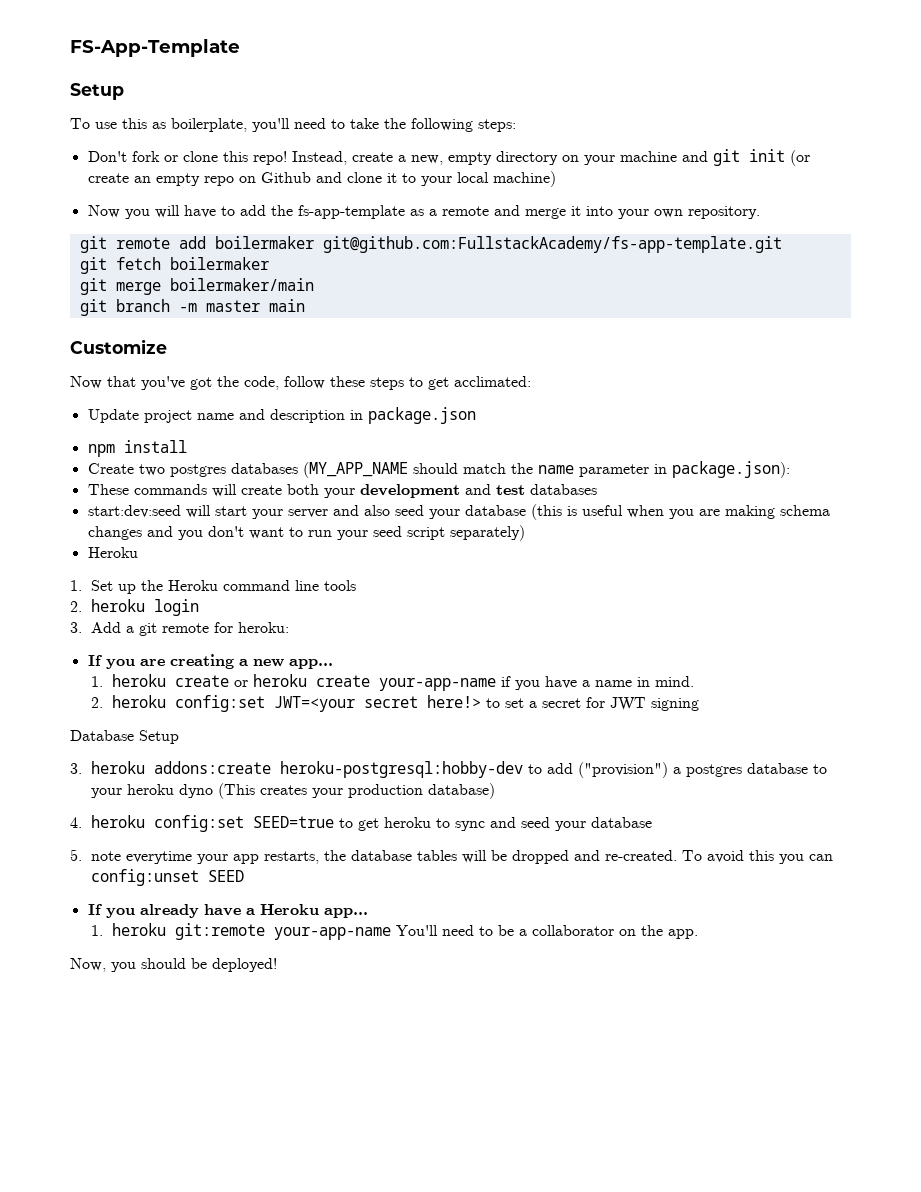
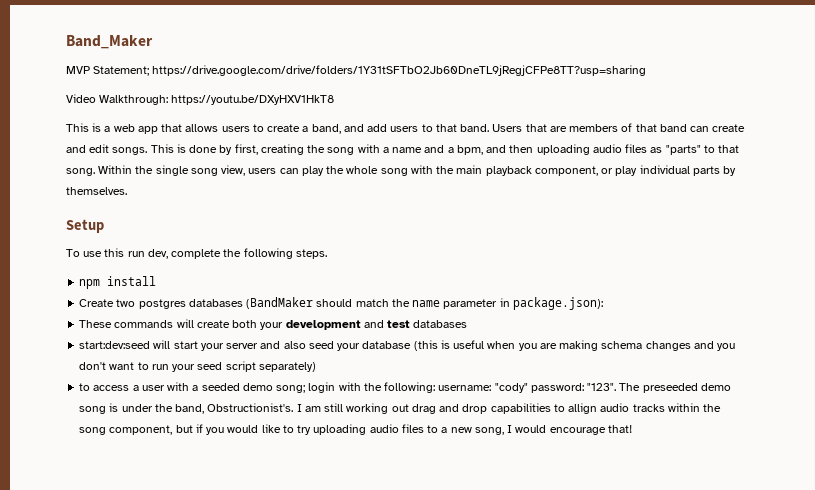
- FS-App-Template
+ Band_Maker
+ MVP Statement; https://drive.google.com/drive/folders/1Y31tSFTbO2Jb60DneTL9jRegjCFPe8TT?usp=sharing
+ Video Walkthrough: https://youtu.be/DXyHXV1HkT8
+ This is a web app that allows users to create a band, and add users to that band. Users that are members of that band can create and edit songs. This is done by first, creating the song with a name and a bpm, and then uploading audio files as "parts" to that song. Within the single song view, users can play the whole song with the main playback component, or play individual parts by themselves.
  Setup
- To use this as boilerplate, you'll need to take the following steps:
- Don't fork or clone this repo! Instead, create a new, empty directory on your machine and git init (or create an empty repo on Github and clone it to your local machine)
- Now you will have to add the fs-app-template as a remote and merge it into your own repository.
- git remote add boilermaker git@github.com:FullstackAcademy/fs-app-template.git
- git fetch boilermaker
- git merge boilermaker/main
- git branch -m master main
- Customize
- Now that you've got the code, follow these steps to get acclimated:
- Update project name and description in package.json
+ To use this run dev, complete the following steps.
- Create two postgres databases (MY_APP_NAME should match the name parameter in package.json):
+ Create two postgres databases (BandMaker should match the name parameter in package.json):
  start:dev:seed will start your server and also seed your database (this is useful when you are making schema changes and you don't want to run your seed script separately)
- Heroku
- 1. Set up the Heroku command line tools
- 2. heroku login
- 3. Add a git remote for heroku:
- If you are creating a new app...
- 1. heroku create or heroku create your-app-name if you have a name in mind.
- 2. heroku config:set JWT=<your secret here!> to set a secret for JWT signing
- Database Setup
- 3. heroku addons:create heroku-postgresql:hobby-dev to add ("provision") a postgres database to your heroku dyno (This creates your production database)
- 4. heroku config:set SEED=true to get heroku to sync and seed your database
- 5. note everytime your app restarts, the database tables will be dropped and re-created. To avoid this you can config:unset SEED
- If you already have a Heroku app...
- 1. heroku git:remote your-app-name You'll need to be a collaborator on the app.
- Now, you should be deployed!
+ to access a user with a seeded demo song; login with the following: username: "cody" password: "123". The preseeded demo song is under the band, Obstructionist's. I am still working out drag and drop capabilities to allign audio tracks within the song component, but if you would like to try uploading audio files to a new song, I would encourage that!

